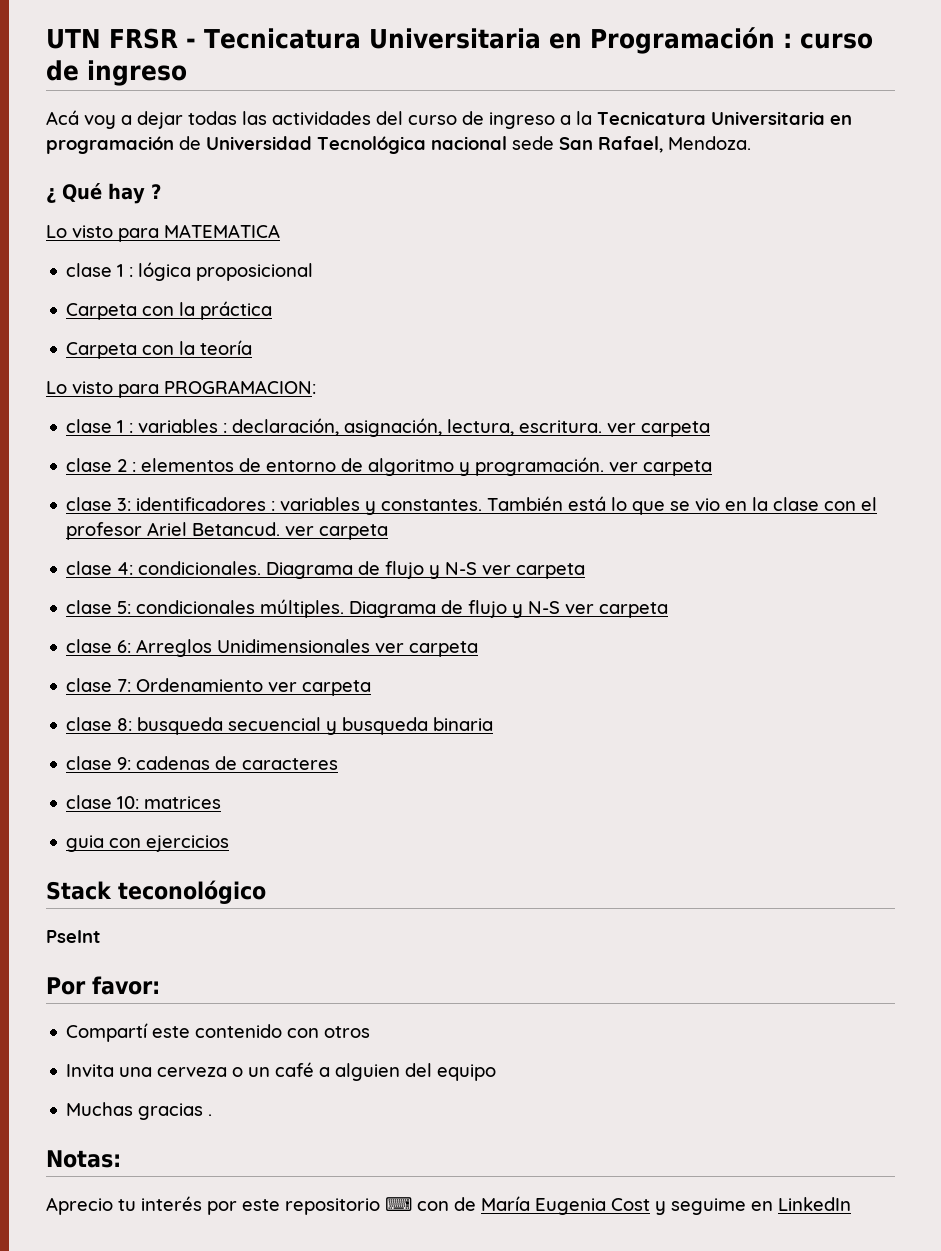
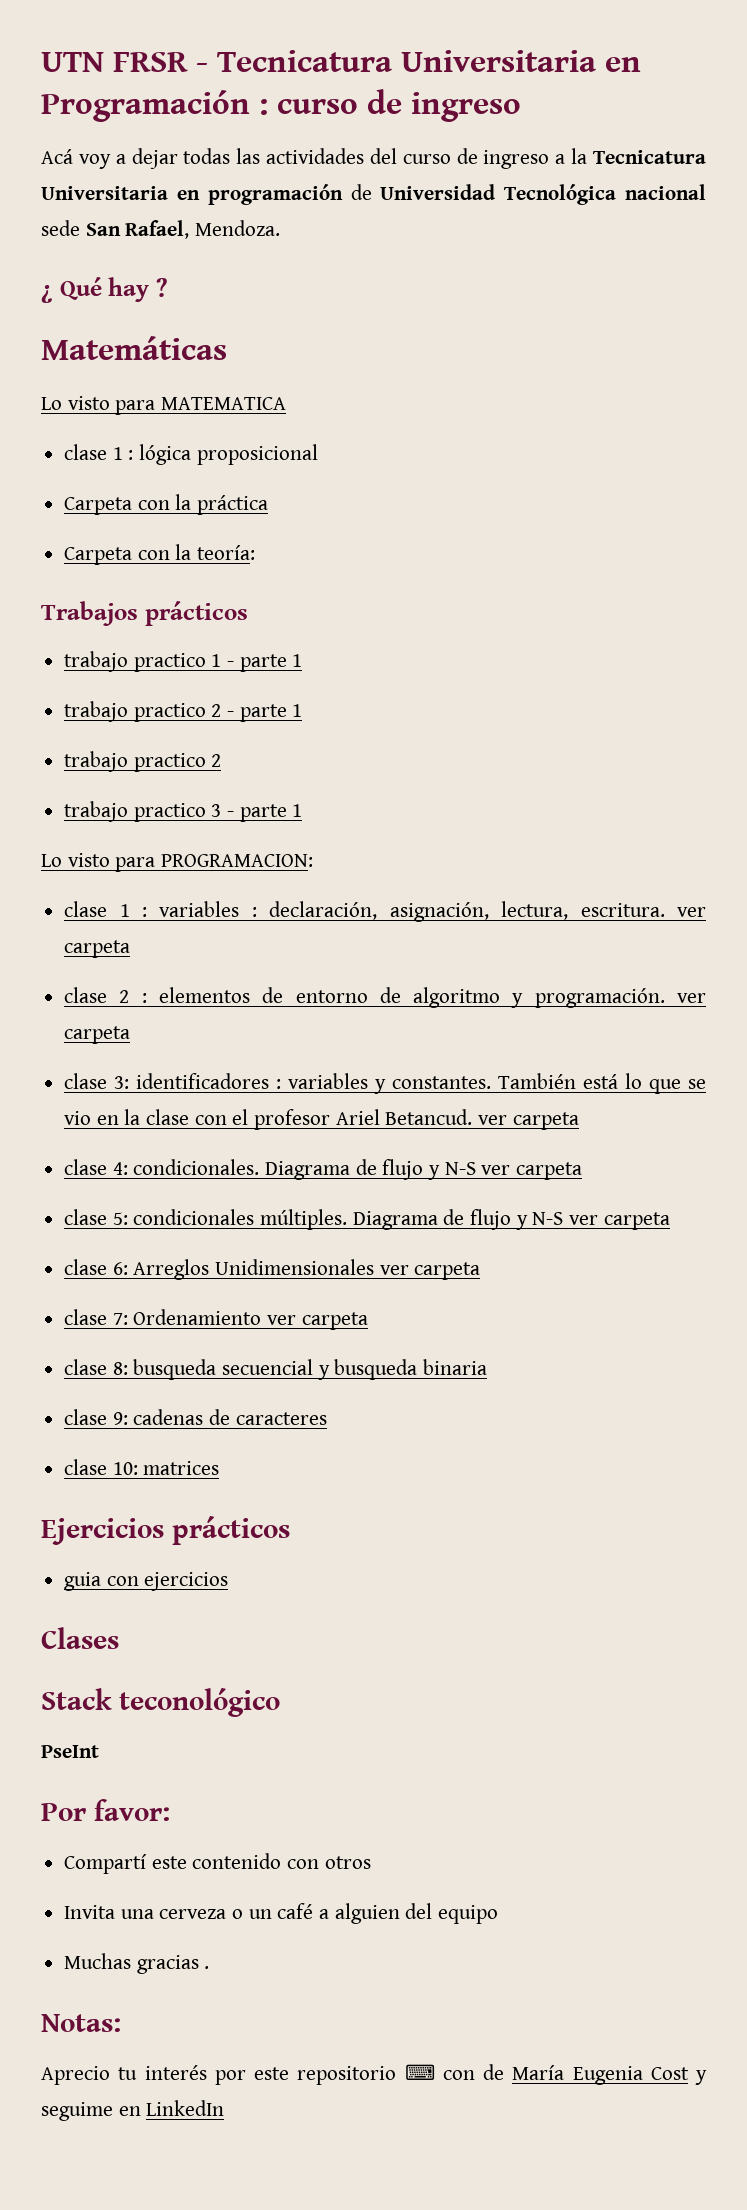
+ Matemáticas
- Carpeta con la teoría
+ Carpeta con la teoría:
+ Trabajos prácticos
+ trabajo practico 1 - parte 1
+ trabajo practico 2 - parte 1
+ trabajo practico 2
+ trabajo practico 3 - parte 1
+ Ejercicios prácticos
+ Clases

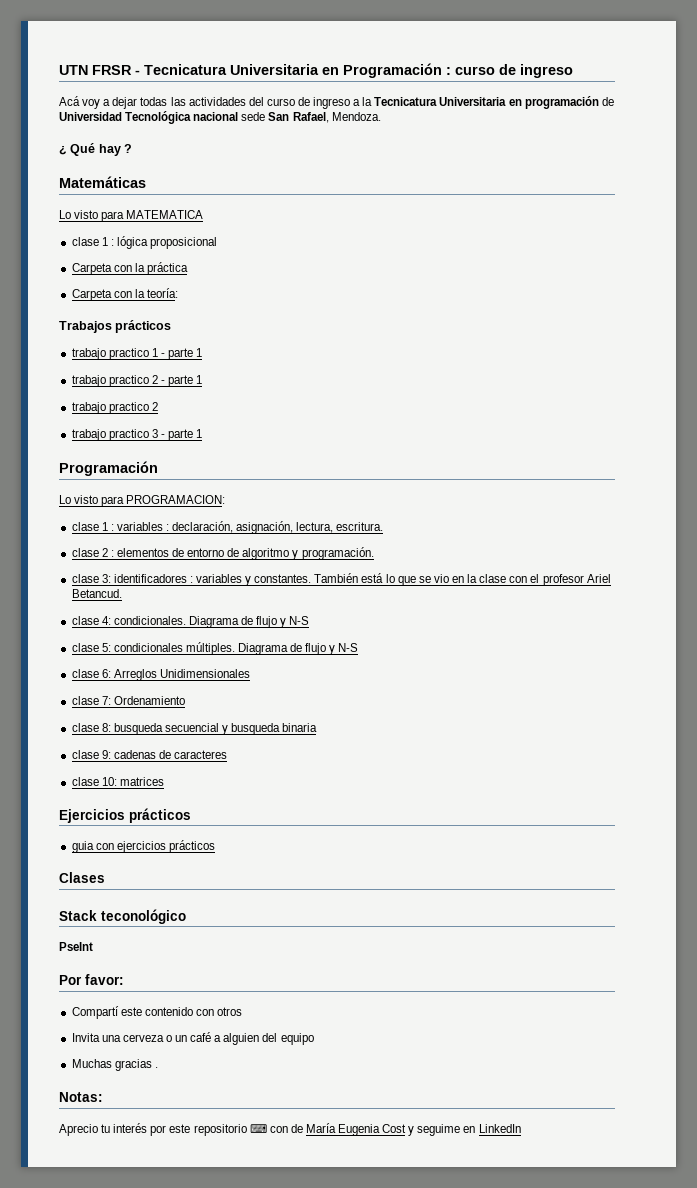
  trabajo practico 3 - parte 1
+ Programación
- clase 1 : variables : declaración, asignación, lectura, escritura. ver carpeta
+ clase 1 : variables : declaración, asignación, lectura, escritura.
- clase 2 : elementos de entorno de algoritmo y programación. ver carpeta
+ clase 2 : elementos de entorno de algoritmo y programación.
- También está lo que se vio en la clase con el profesor Ariel Betancud. ver carpeta
+ También está lo que se vio en la clase con el profesor Ariel Betancud.
- clase 4: condicionales. Diagrama de flujo y N-S ver carpeta
+ clase 4: condicionales. Diagrama de flujo y N-S
- clase 5: condicionales múltiples. Diagrama de flujo y N-S ver carpeta
+ clase 5: condicionales múltiples. Diagrama de flujo y N-S
- clase 6: Arreglos Unidimensionales ver carpeta
+ clase 6: Arreglos Unidimensionales
- clase 7: Ordenamiento ver carpeta
+ clase 7: Ordenamiento
- guia con ejercicios
+ guia con ejercicios prácticos

